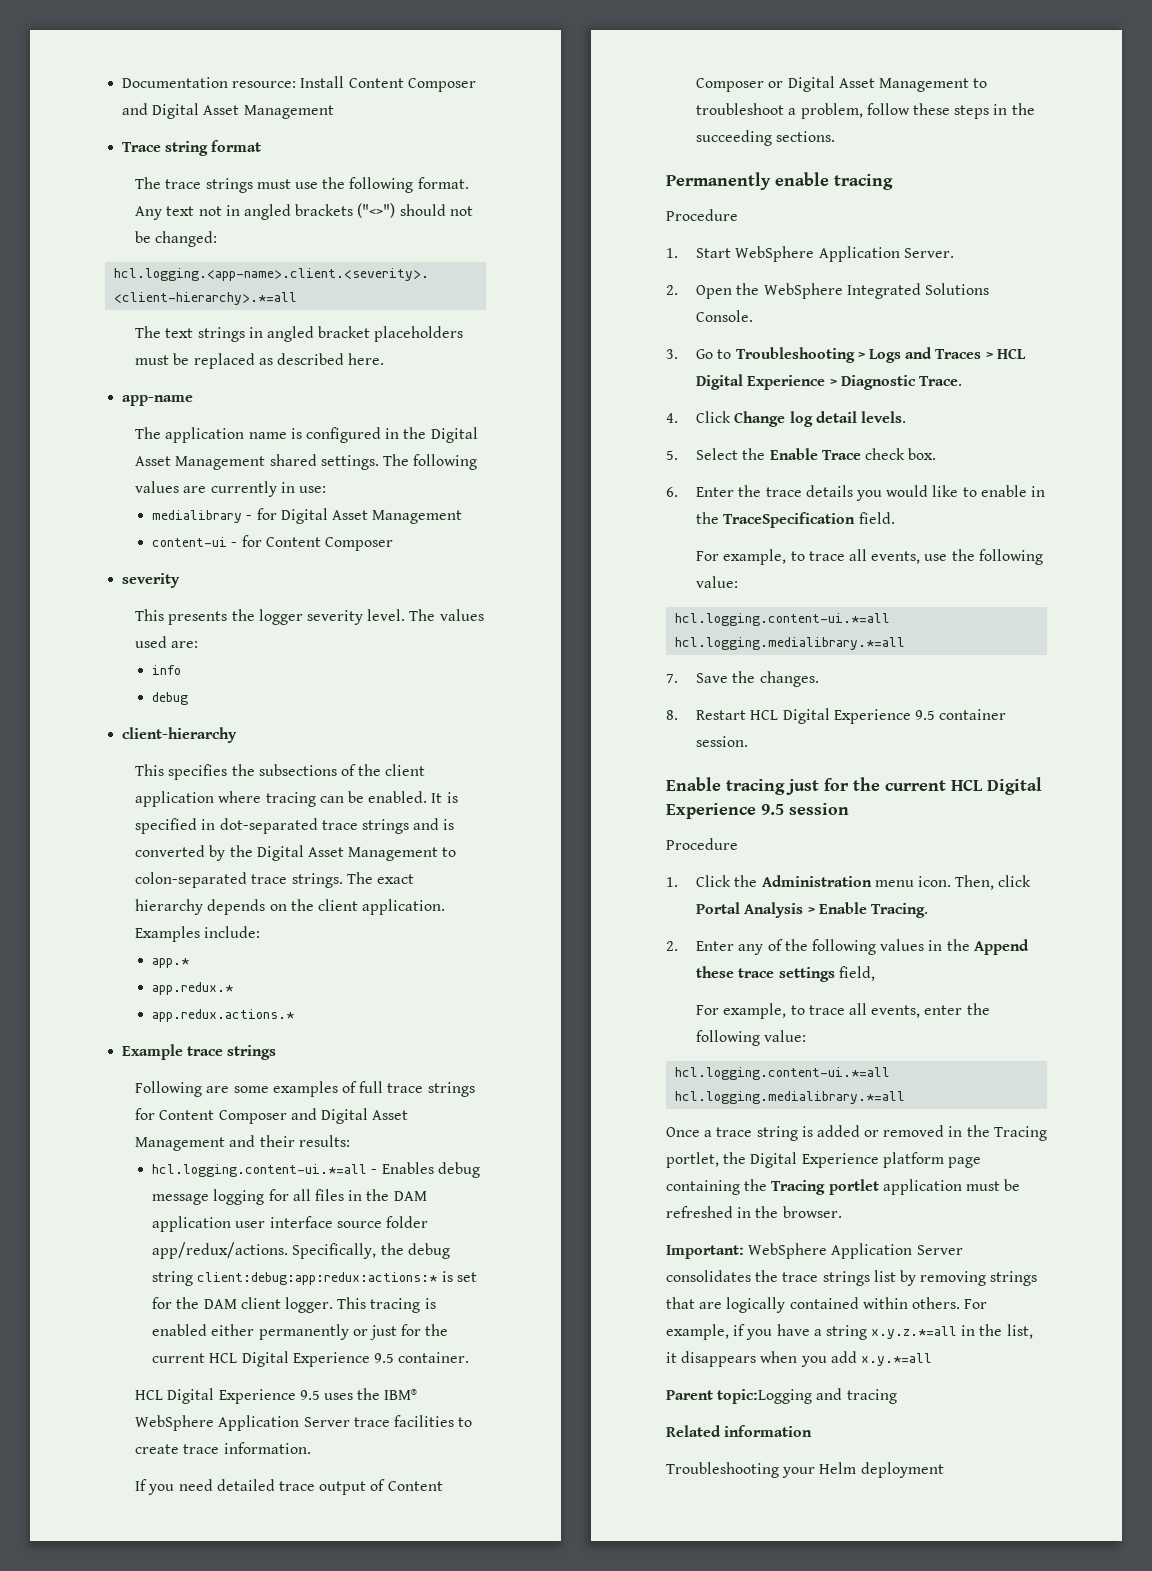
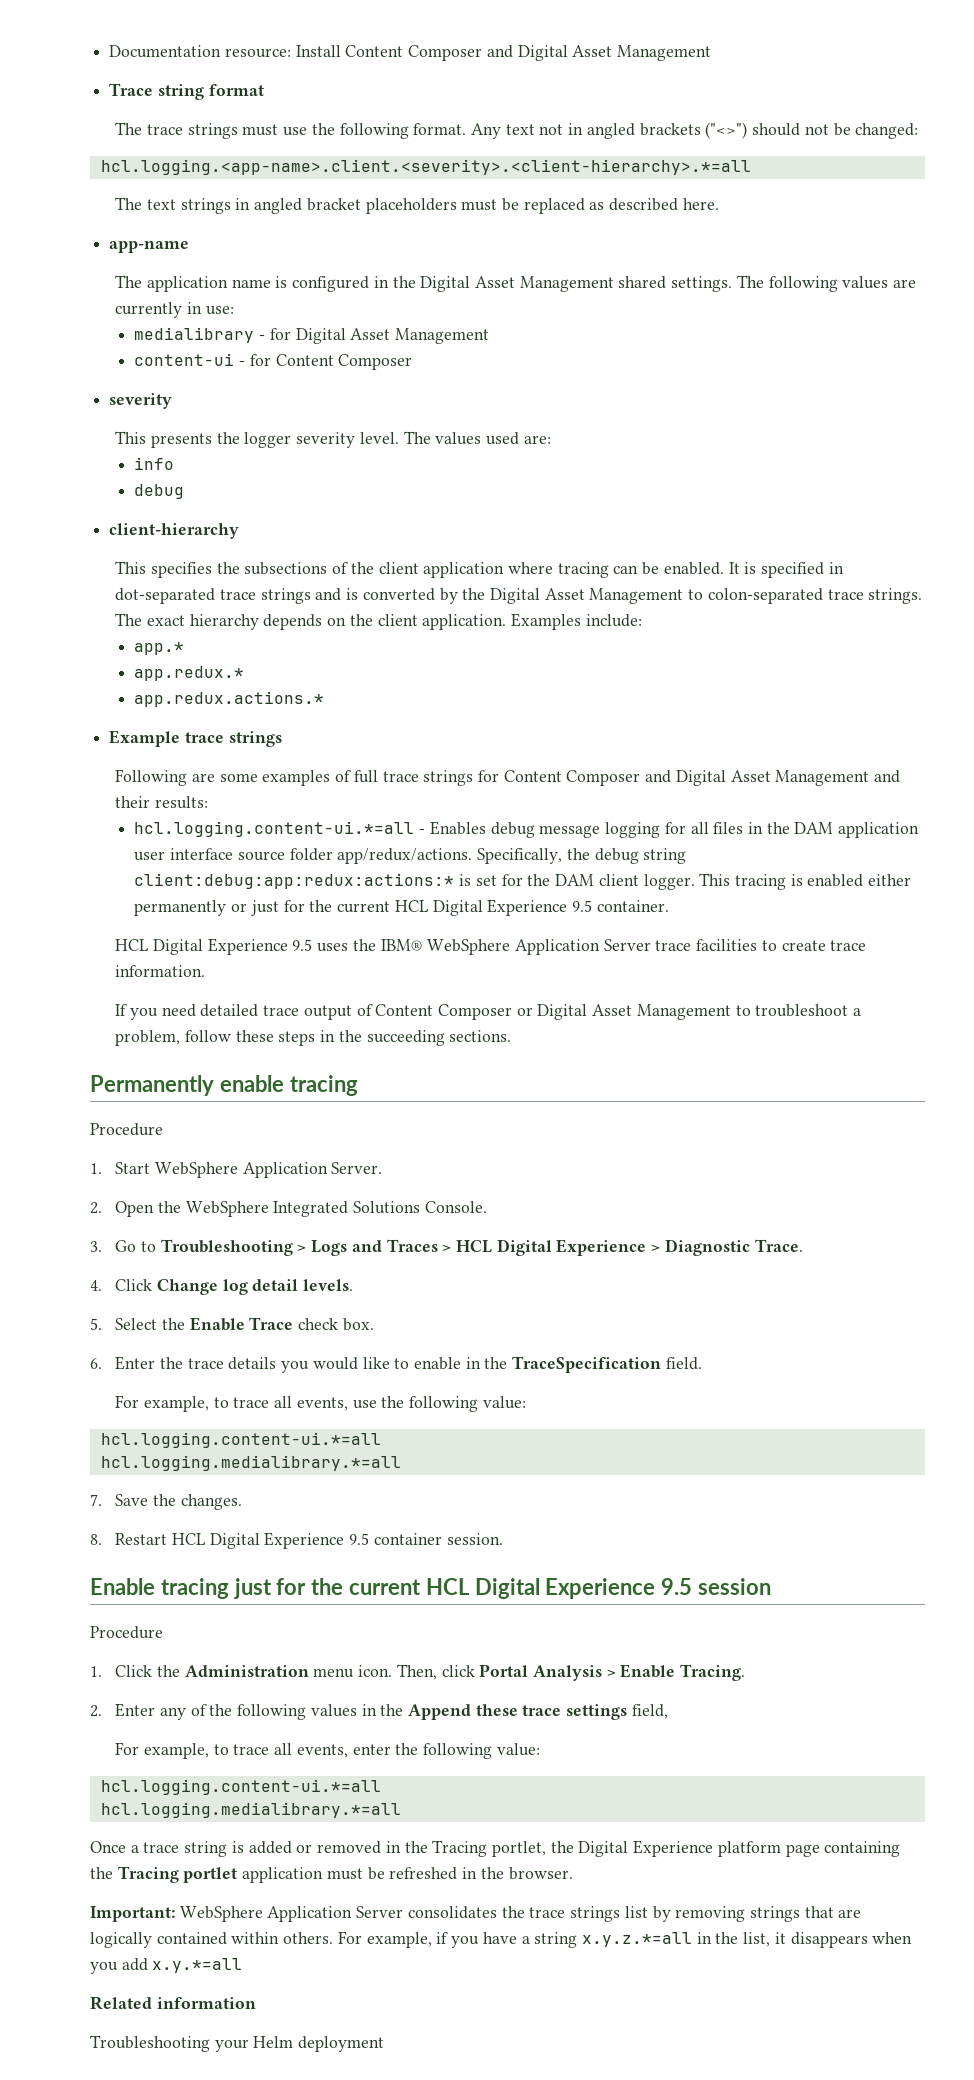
- Parent topic:Logging and tracing

